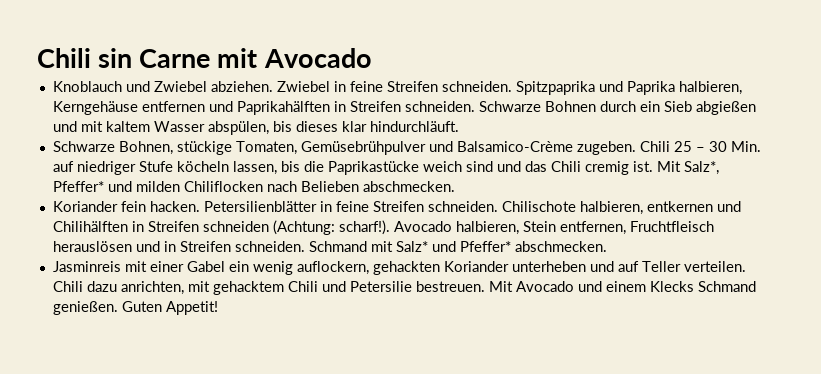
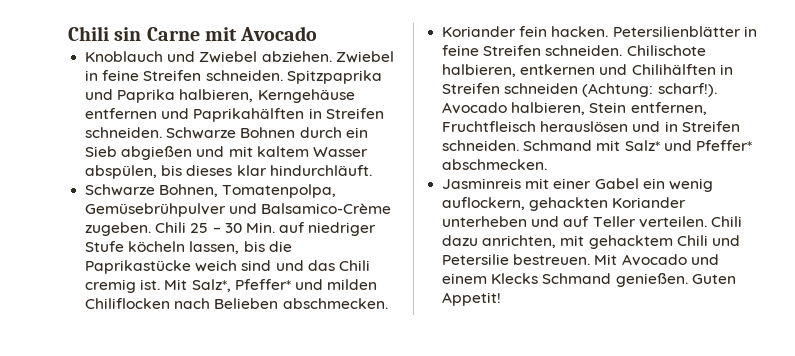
- Schwarze Bohnen, stückige Tomaten, Gemüsebrühpulver und Balsamico-Crème zugeben.
+ Schwarze Bohnen, Tomatenpolpa, Gemüsebrühpulver und Balsamico-Crème zugeben.

